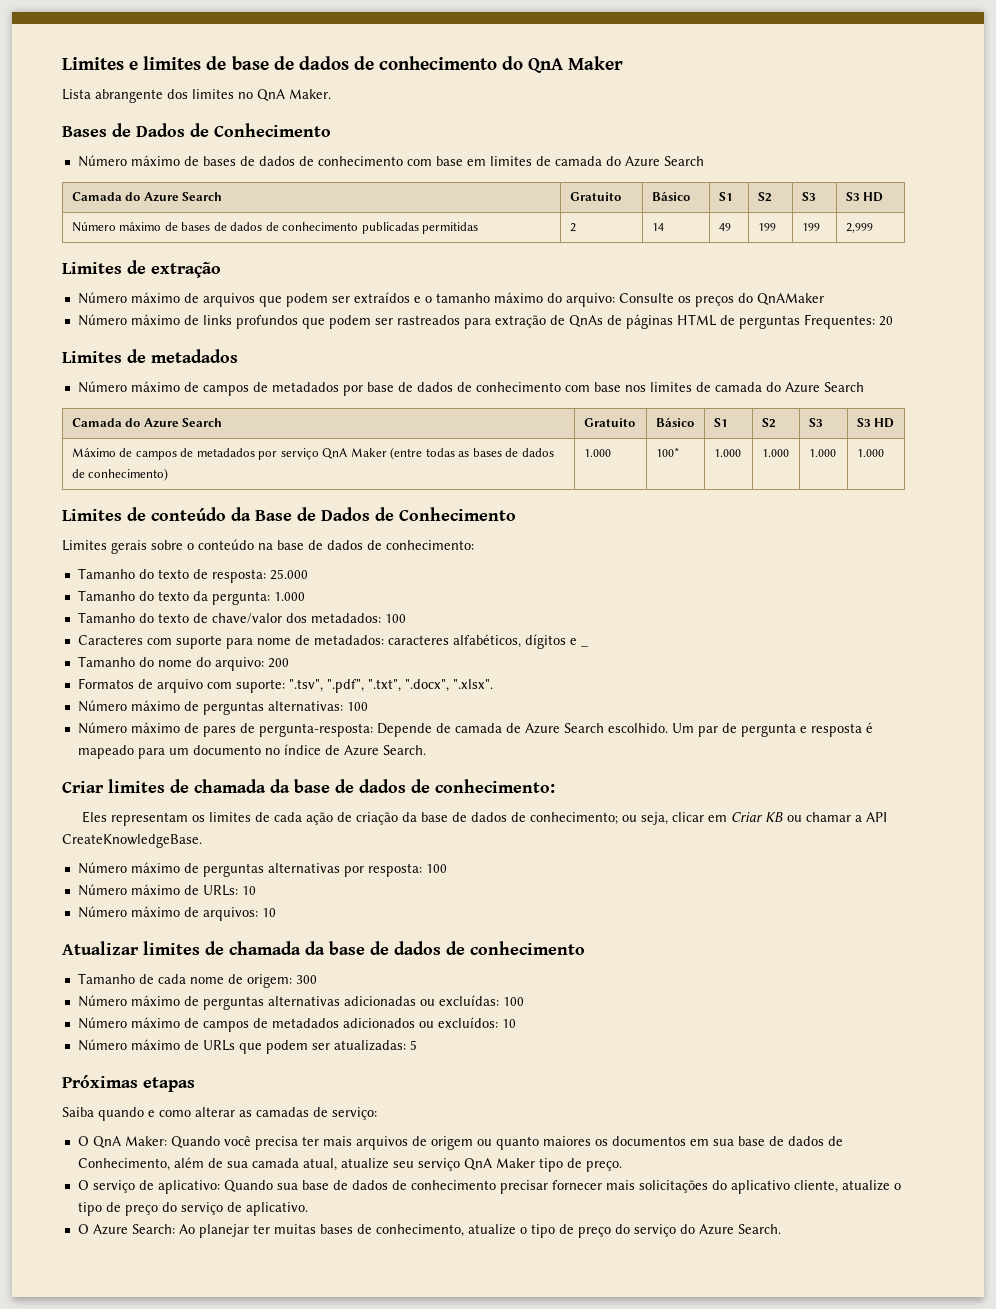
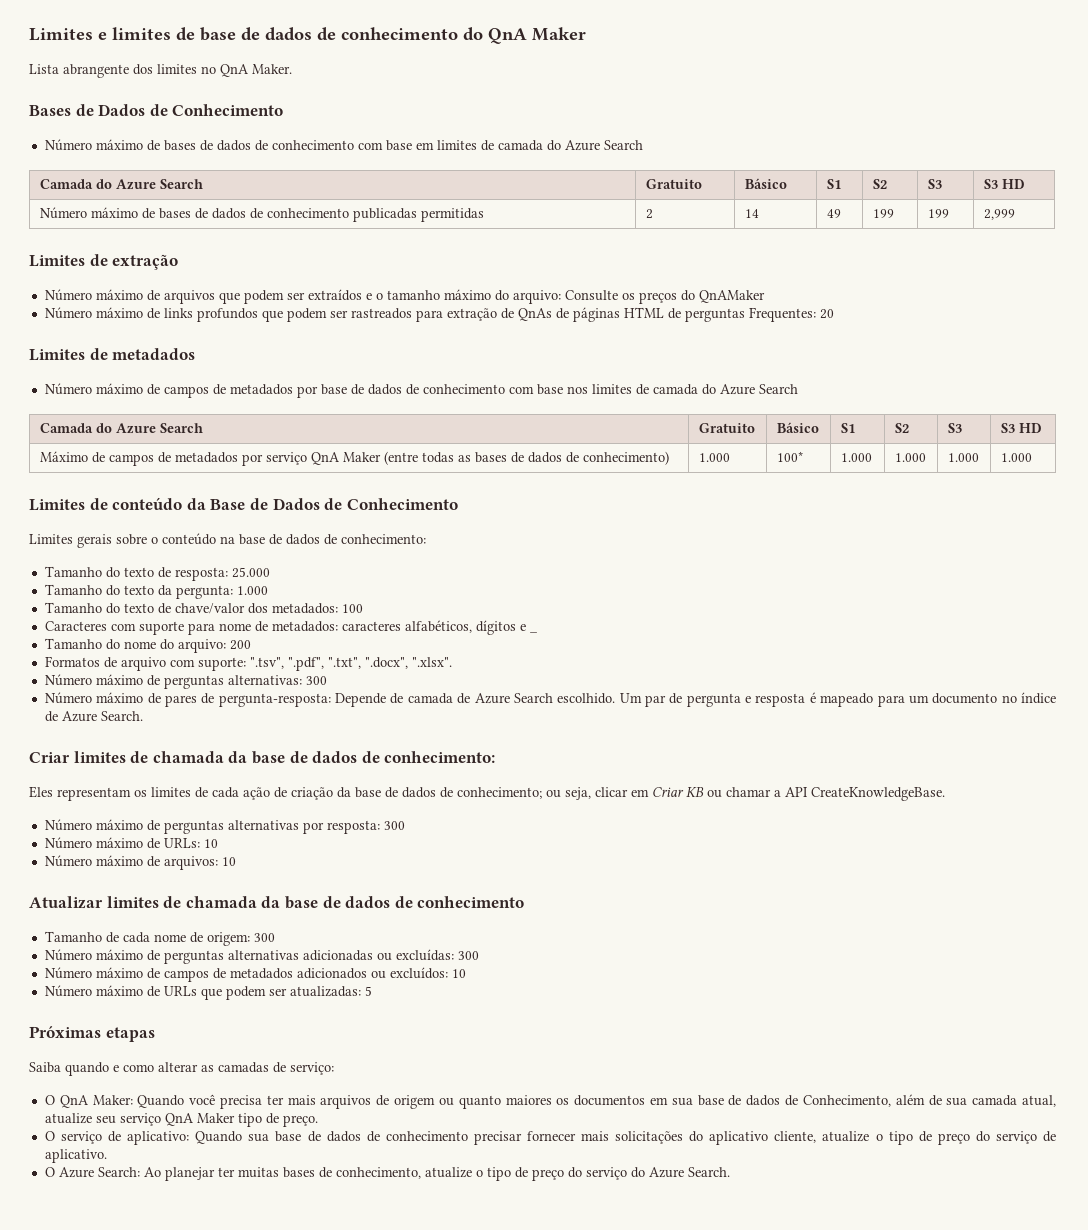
- Número máximo de perguntas alternativas: 100
+ Número máximo de perguntas alternativas: 300
- Número máximo de perguntas alternativas por resposta: 100
+ Número máximo de perguntas alternativas por resposta: 300
- Número máximo de perguntas alternativas adicionadas ou excluídas: 100
+ Número máximo de perguntas alternativas adicionadas ou excluídas: 300

